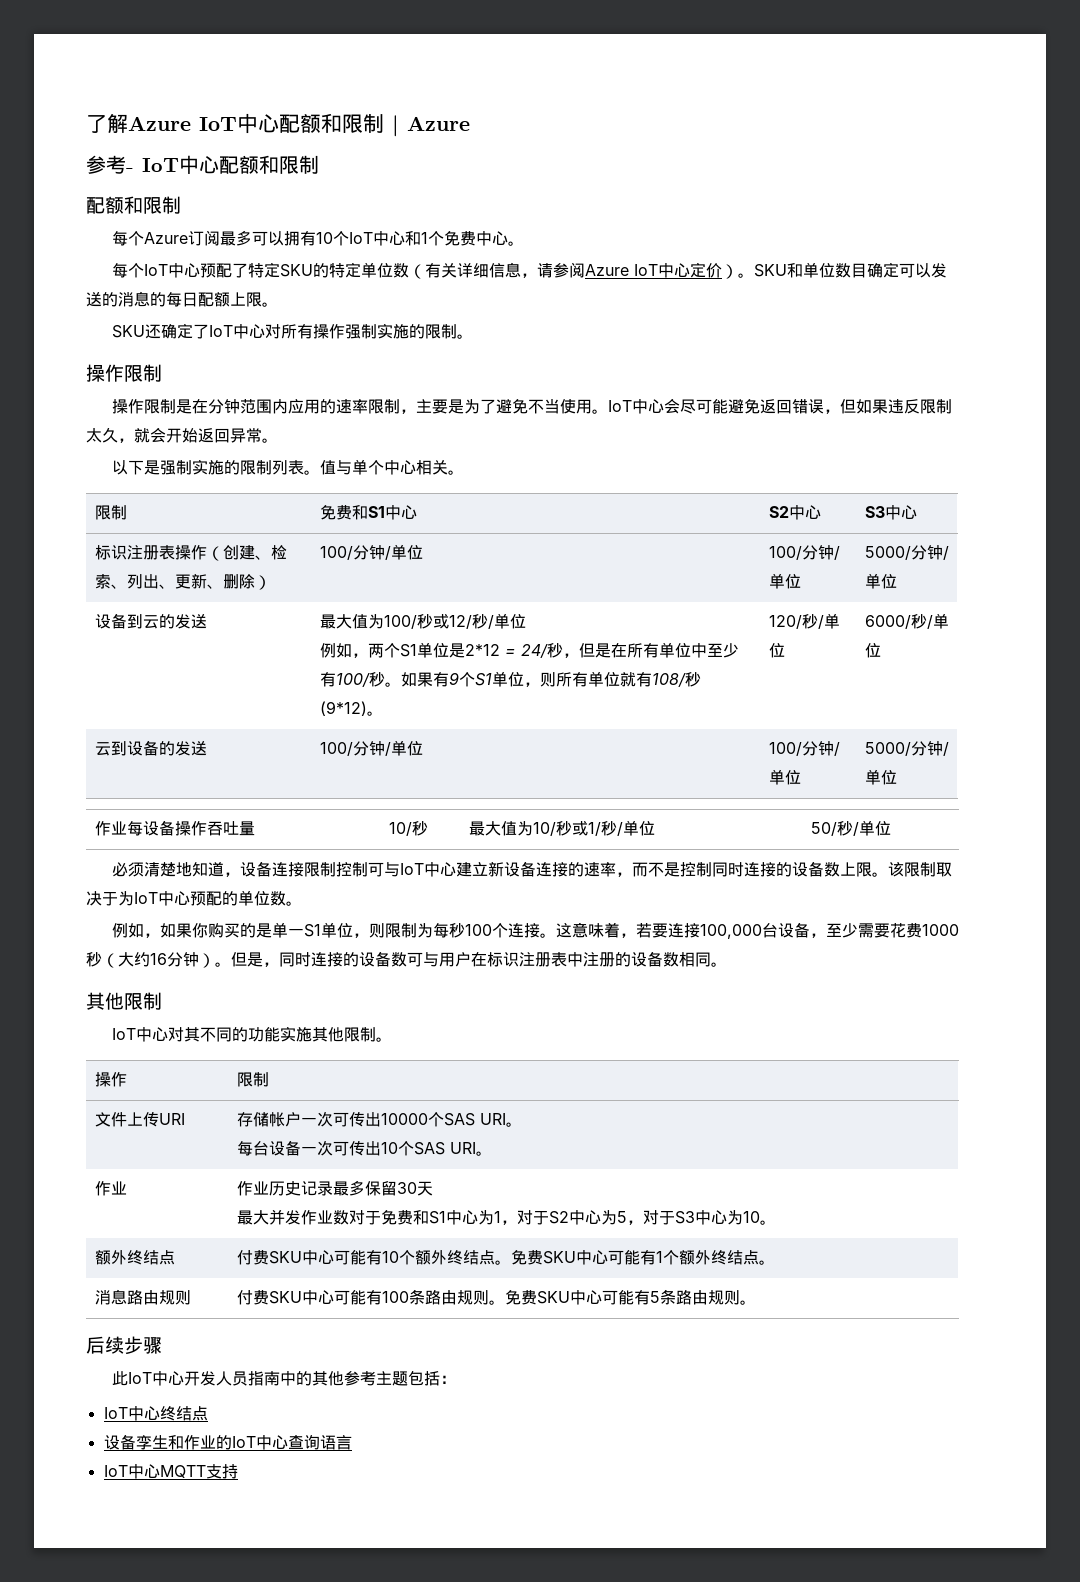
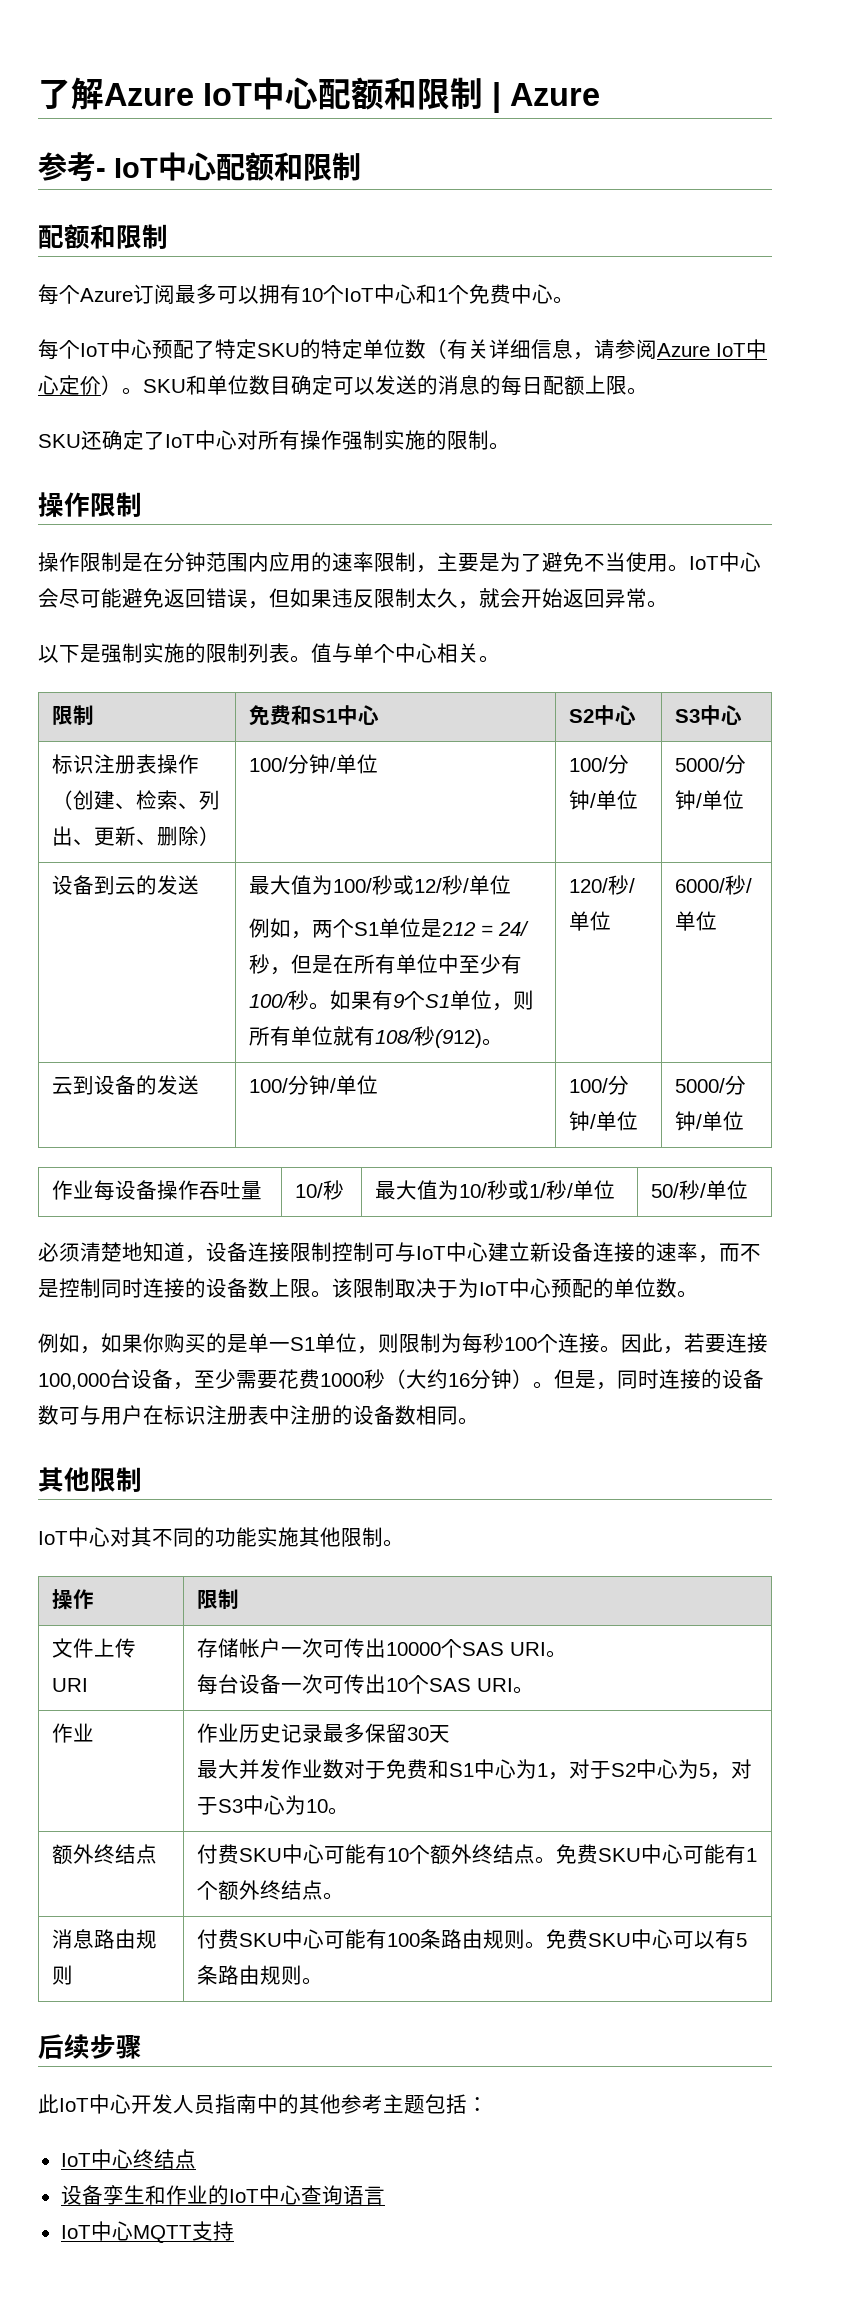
- 例如，两个S1单位是2*12 = 24/秒，但是在所有单位中至少有100/秒。
+ 例如，两个S1单位是212 = 24/秒，但是在所有单位中至少有100/秒。
- 如果有9个S1单位，则所有单位就有108/秒(9*12)。
+ 如果有9个S1单位，则所有单位就有108/秒(912)。
- 这意味着，若要连接100,000台设备，至少需要花费1000秒（大约16分钟）。
+ 因此，若要连接100,000台设备，至少需要花费1000秒（大约16分钟）。
- 消息路由规则 | 付费SKU中心可能有100条路由规则。免费SKU中心可能有5条路由规则。
+ 消息路由规则 | 付费SKU中心可能有100条路由规则。免费SKU中心可以有5条路由规则。

